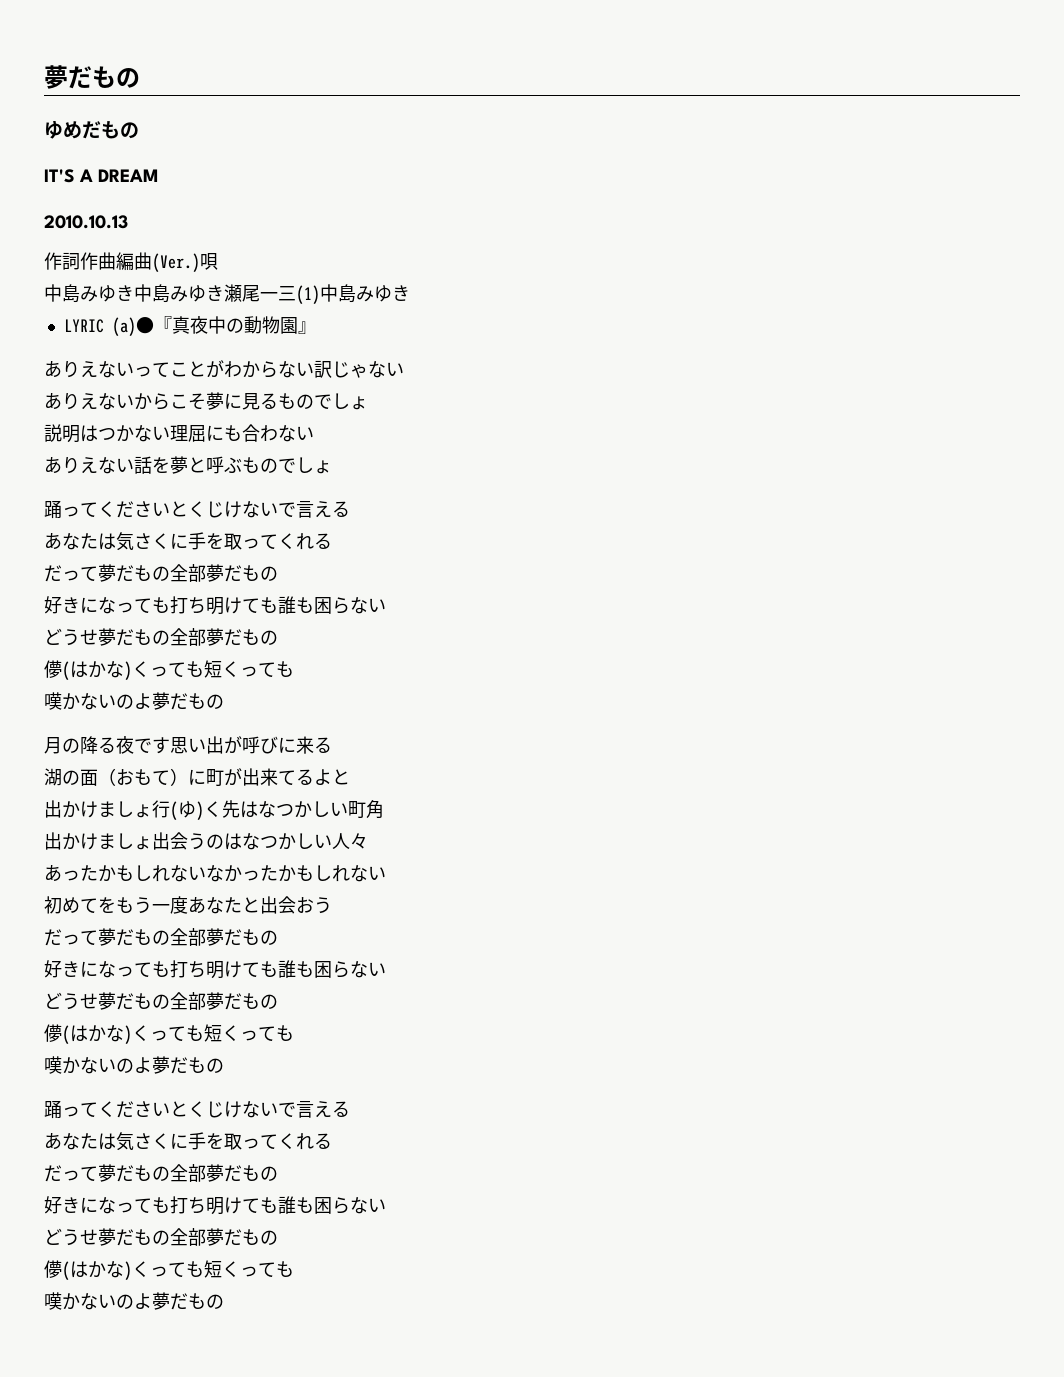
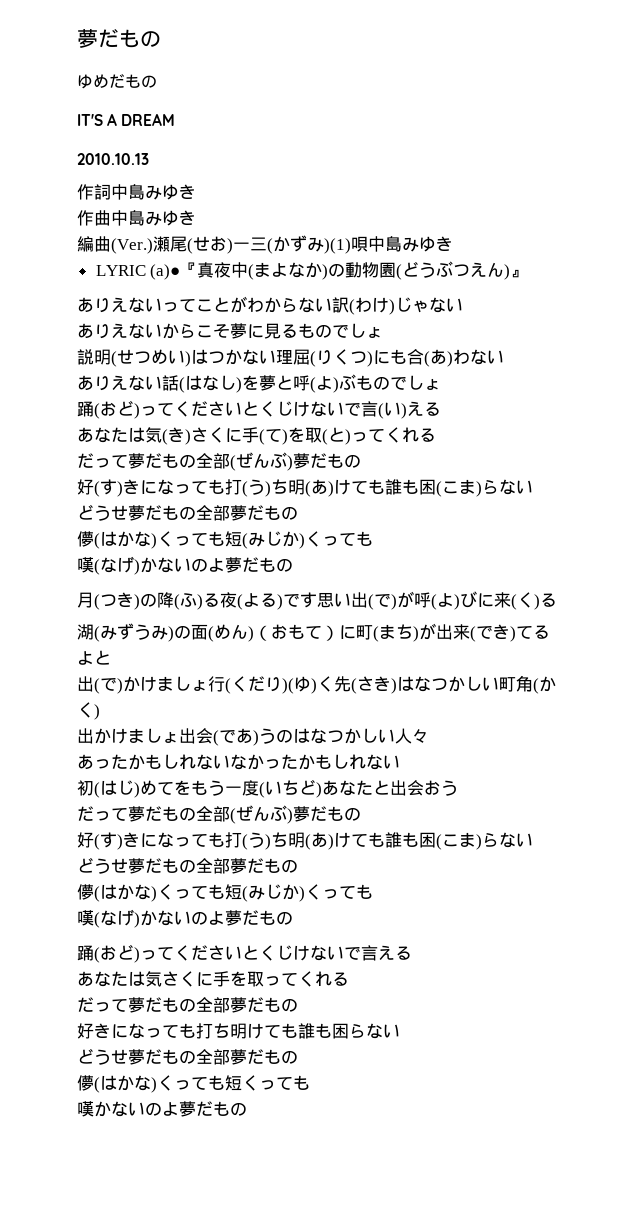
- 作詞作曲編曲(Ver.)唄
- 中島みゆき中島みゆき瀬尾一三(1)中島みゆき
+ 作詞中島みゆき
+ 作曲中島みゆき
+ 編曲(Ver.)瀬尾(せお)一三(かずみ)(1)唄中島みゆき
- LYRIC (a)●『真夜中の動物園』
+ LYRIC (a)●『真夜中(まよなか)の動物園(どうぶつえん)』
- ありえないってことがわからない訳じゃない
+ ありえないってことがわからない訳(わけ)じゃない
- 説明はつかない理屈にも合わない
+ 説明(せつめい)はつかない理屈(りくつ)にも合(あ)わない
- ありえない話を夢と呼ぶものでしょ
- 踊ってくださいとくじけないで言える
+ ありえない話(はなし)を夢と呼(よ)ぶものでしょ
+ 踊(おど)ってくださいとくじけないで言(い)える
+ あなたは気(き)さくに手(て)を取(と)ってくれる
+ だって夢だもの全部(ぜんぶ)夢だもの
+ 好(す)きになっても打(う)ち明(あ)けても誰も困(こま)らない
+ どうせ夢だもの全部夢だもの
+ 儚(はかな)くっても短(みじか)くっても
+ 嘆(なげ)かないのよ夢だもの
+ 月(つき)の降(ふ)る夜(よる)です思い出(で)が呼(よ)びに来(く)る
+ 湖(みずうみ)の面(めん)（おもて）に町(まち)が出来(でき)てるよと
+ 出(で)かけましょ行(くだり)(ゆ)く先(さき)はなつかしい町角(かく)
+ 出かけましょ出会(であ)うのはなつかしい人々
+ あったかもしれないなかったかもしれない
+ 初(はじ)めてをもう一度(いちど)あなたと出会おう
+ だって夢だもの全部(ぜんぶ)夢だもの
+ 好(す)きになっても打(う)ち明(あ)けても誰も困(こま)らない
+ どうせ夢だもの全部夢だもの
+ 儚(はかな)くっても短(みじか)くっても
+ 嘆(なげ)かないのよ夢だもの
+ 踊(おど)ってくださいとくじけないで言える
- 月の降る夜です思い出が呼びに来る
- 湖の面（おもて）に町が出来てるよと
- 出かけましょ行(ゆ)く先はなつかしい町角
- 出かけましょ出会うのはなつかしい人々
- あったかもしれないなかったかもしれない
- 初めてをもう一度あなたと出会おう
- だって夢だもの全部夢だもの
- 好きになっても打ち明けても誰も困らない
- どうせ夢だもの全部夢だもの
- 儚(はかな)くっても短くっても
- 嘆かないのよ夢だもの
- 踊ってくださいとくじけないで言える
- あなたは気さくに手を取ってくれる
- だって夢だもの全部夢だもの
- 好きになっても打ち明けても誰も困らない
- どうせ夢だもの全部夢だもの
- 儚(はかな)くっても短くっても
- 嘆かないのよ夢だもの

